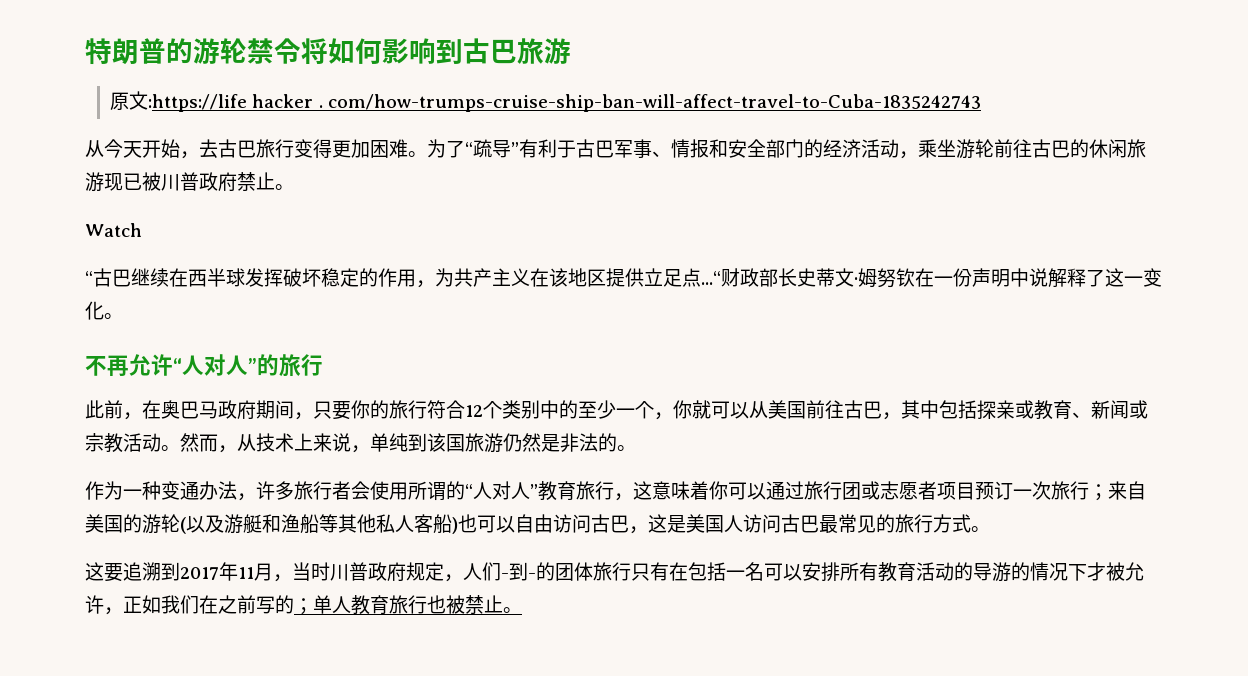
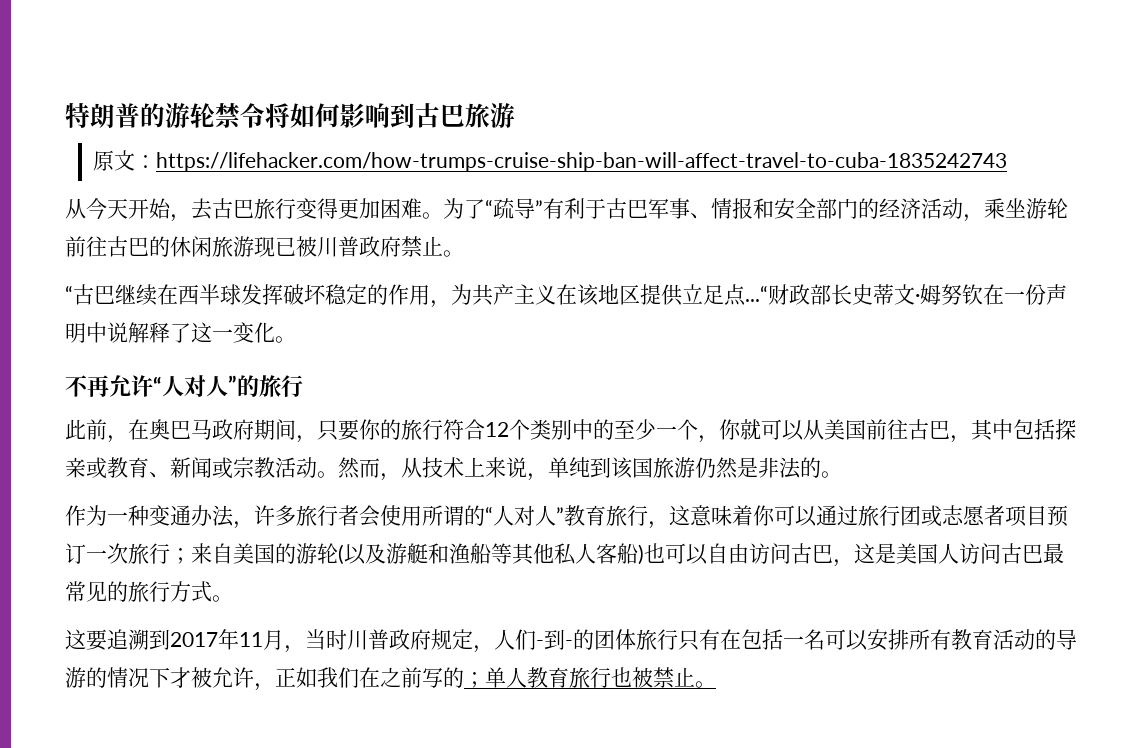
- 原文:https://life hacker . com/how-trumps-cruise-ship-ban-will-affect-travel-to-Cuba-1835242743
+ 原文：https://lifehacker.com/how-trumps-cruise-ship-ban-will-affect-travel-to-cuba-1835242743
- Watch

